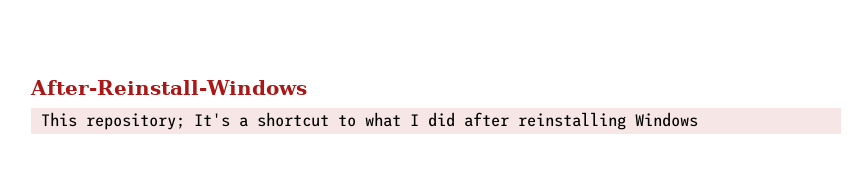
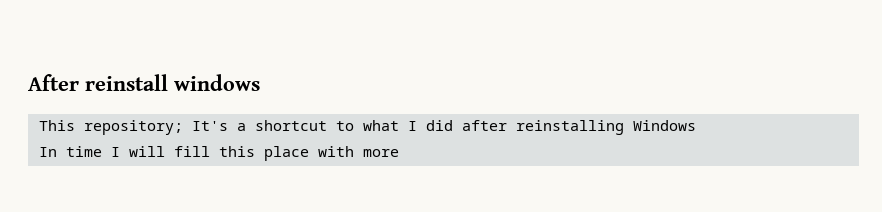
- After-Reinstall-Windows
+ After reinstall windows
+ In time I will fill this place with more

